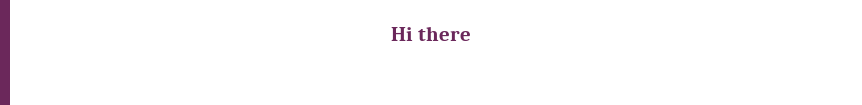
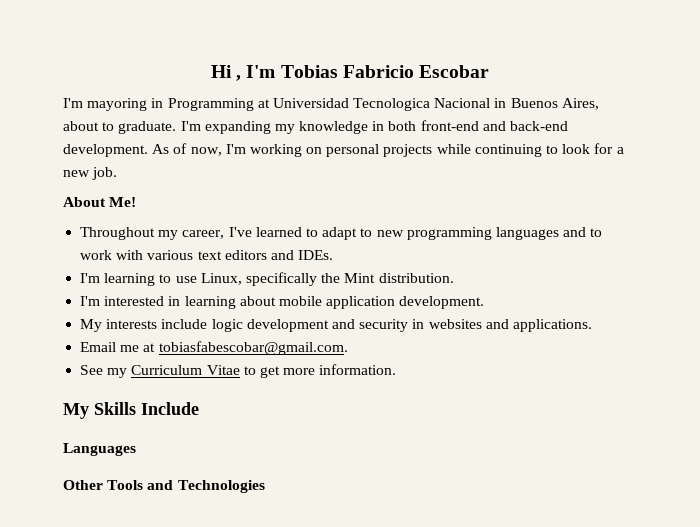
- Hi there
+ Hi , I'm Tobias Fabricio Escobar
+ I'm mayoring in Programming at Universidad Tecnologica Nacional in Buenos Aires, about to graduate. I'm expanding my knowledge in both front-end and back-end development. As of now, I'm working on personal projects while continuing to look for a new job.
+ About Me!
+ Throughout my career, I've learned to adapt to new programming languages and to work with various text editors and IDEs.
+ I'm learning to use Linux, specifically the Mint distribution.
+ I'm interested in learning about mobile application development.
+ My interests include logic development and security in websites and applications.
+ Email me at tobiasfabescobar@gmail.com.
+ See my Curriculum Vitae to get more information.
+ My Skills Include
+ Languages
+ Other Tools and Technologies

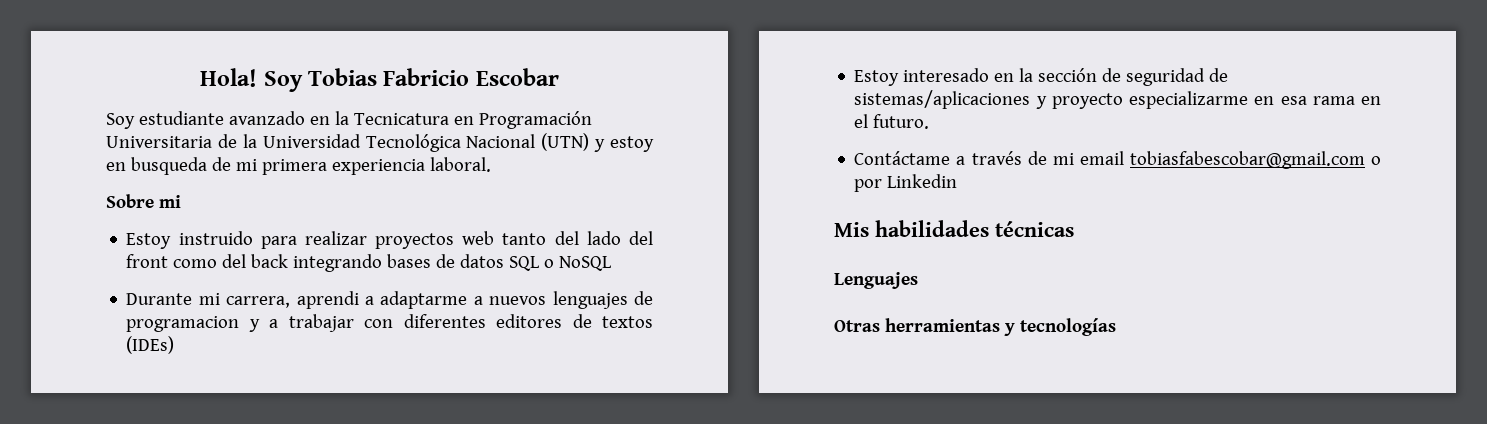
- Hi , I'm Tobias Fabricio Escobar
+ Hola! Soy Tobias Fabricio Escobar
- I'm mayoring in Programming at Universidad Tecnologica Nacional in Buenos Aires, about to graduate. I'm expanding my knowledge in both front-end and back-end development. As of now, I'm working on personal projects while continuing to look for a new job.
- About Me!
- Throughout my career, I've learned to adapt to new programming languages and to work with various text editors and IDEs.
- I'm learning to use Linux, specifically the Mint distribution.
- I'm interested in learning about mobile application development.
- My interests include logic development and security in websites and applications.
- Email me at tobiasfabescobar@gmail.com.
- See my Curriculum Vitae to get more information.
- My Skills Include
- Languages
- Other Tools and Technologies
+ Soy estudiante avanzado en la Tecnicatura en Programación Universitaria de la Universidad Tecnológica Nacional (UTN) y estoy en busqueda de mi primera experiencia laboral.
+ Sobre mi
+ Estoy instruido para realizar proyectos web tanto del lado del front como del back integrando bases de datos SQL o NoSQL
+ Durante mi carrera, aprendi a adaptarme a nuevos lenguajes de programacion y a trabajar con diferentes editores de textos (IDEs)
+ Estoy interesado en la sección de seguridad de sistemas/aplicaciones y proyecto especializarme en esa rama en el futuro.
+ Contáctame a través de mi email tobiasfabescobar@gmail.com o por Linkedin
+ Mis habilidades técnicas
+ Lenguajes
+ Otras herramientas y tecnologías

